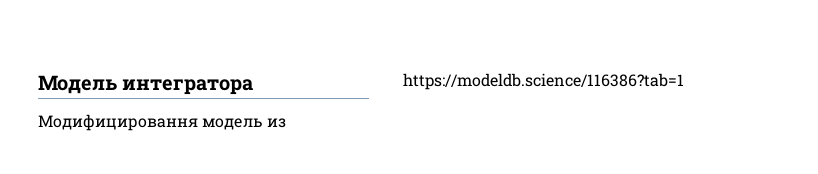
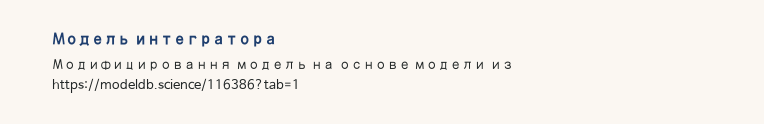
- Модифицировання модель из https://modeldb.science/116386?tab=1
+ Модифицировання модель на основе модели из https://modeldb.science/116386?tab=1

